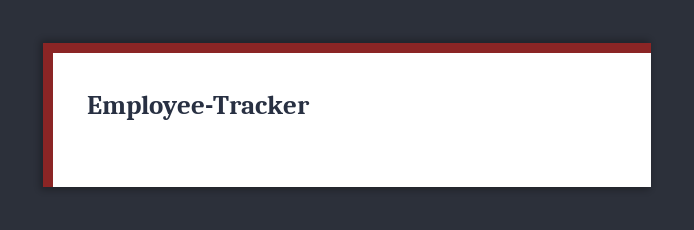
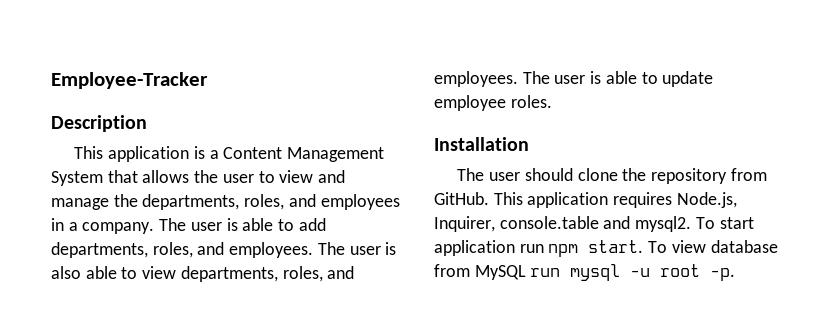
+ Description
+ This application is a Content Management System that allows the user to view and manage the departments, roles, and employees in a company. The user is able to add departments, roles, and employees. The user is also able to view departments, roles, and employees. The user is able to update employee roles.
+ Installation
+ The user should clone the repository from GitHub. This application requires Node.js, Inquirer, console.table and mysql2. To start application run npm start. To view database from MySQL run mysql -u root -p.

